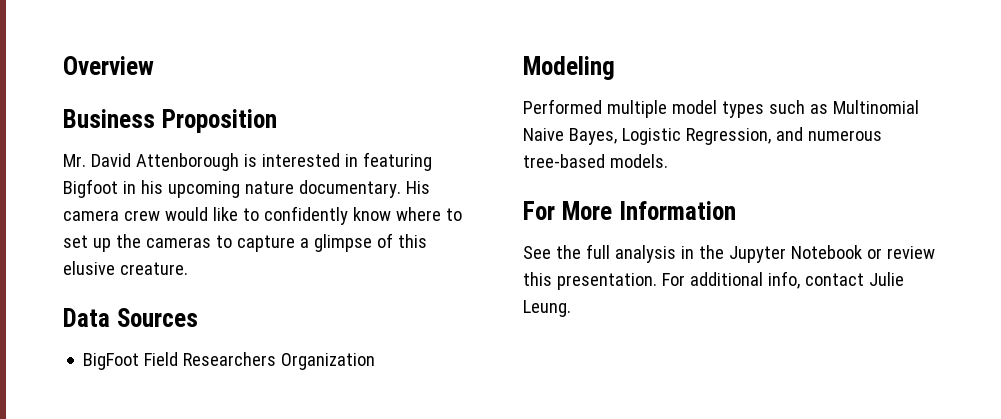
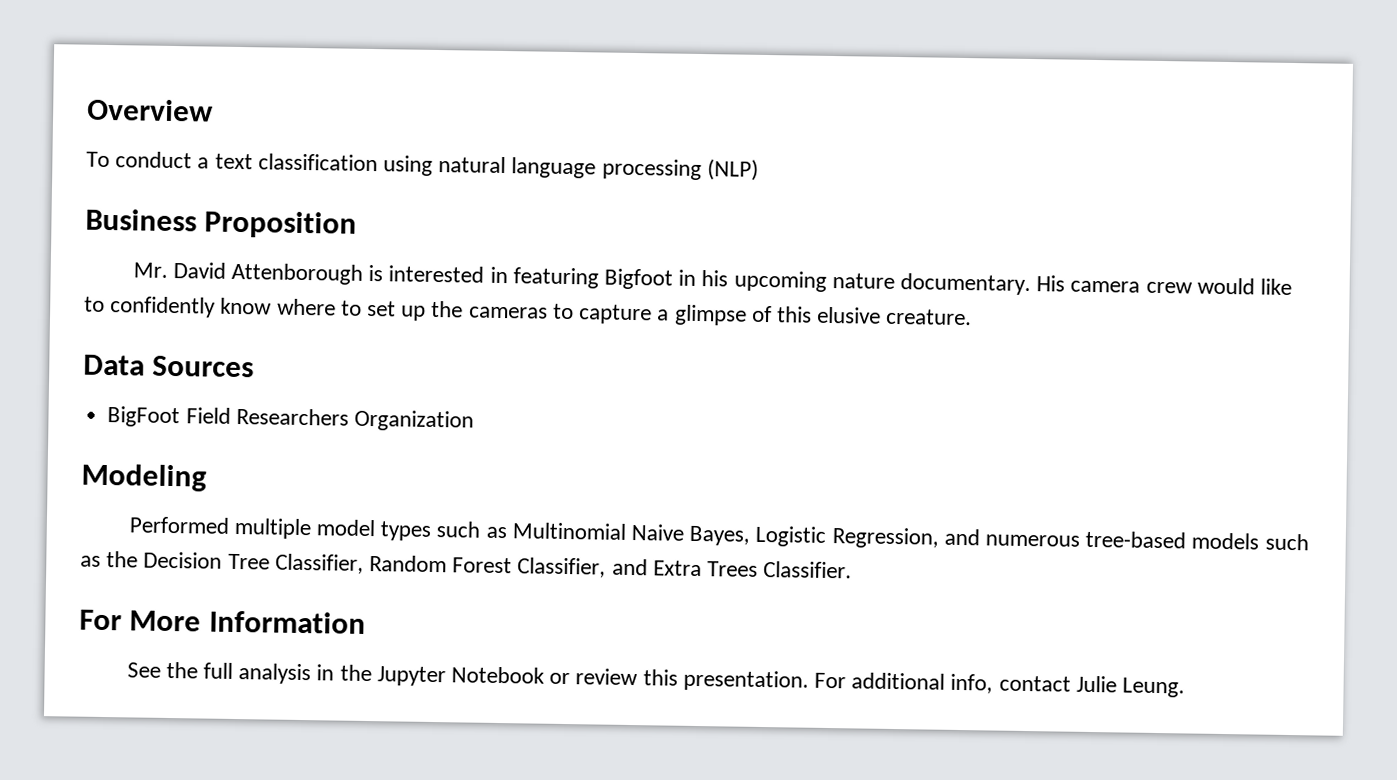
+ To conduct a text classification using natural language processing (NLP)
- Performed multiple model types such as Multinomial Naive Bayes, Logistic Regression, and numerous tree-based models.
+ Performed multiple model types such as Multinomial Naive Bayes, Logistic Regression, and numerous tree-based models such as the Decision Tree Classifier, Random Forest Classifier, and Extra Trees Classifier.

